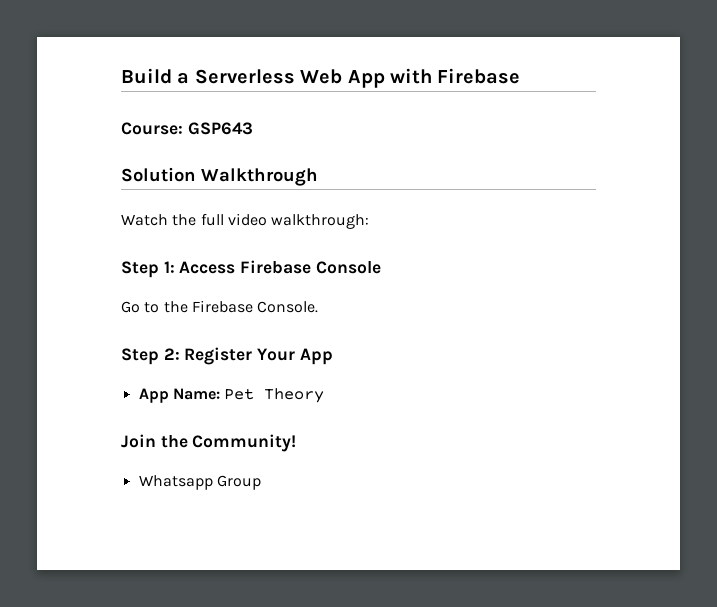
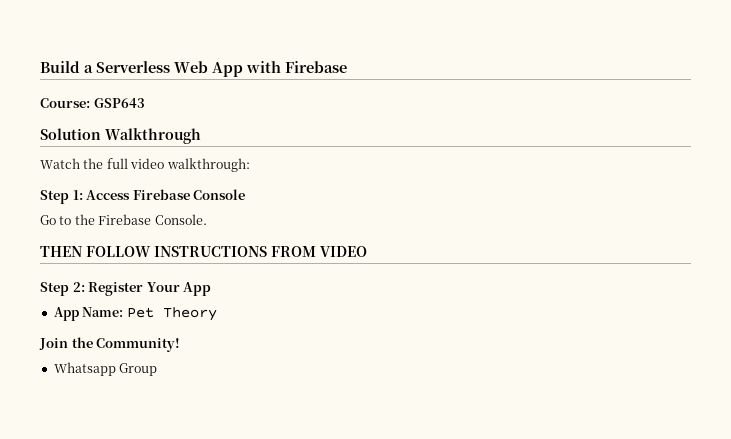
+ THEN FOLLOW INSTRUCTIONS FROM VIDEO

